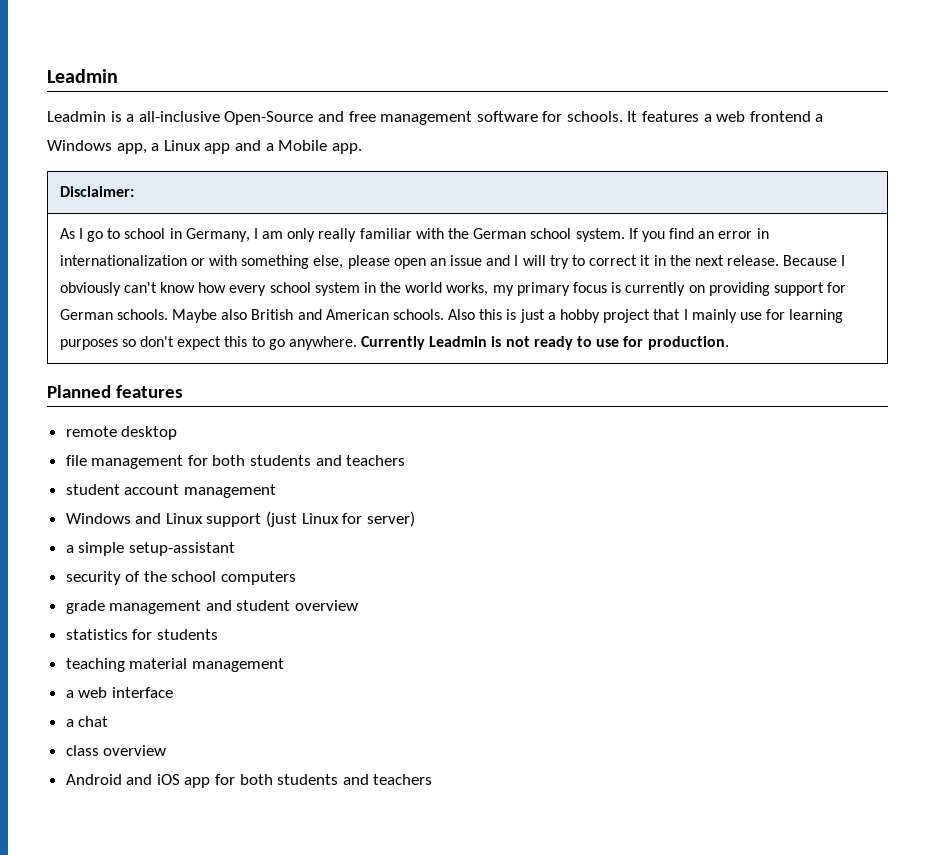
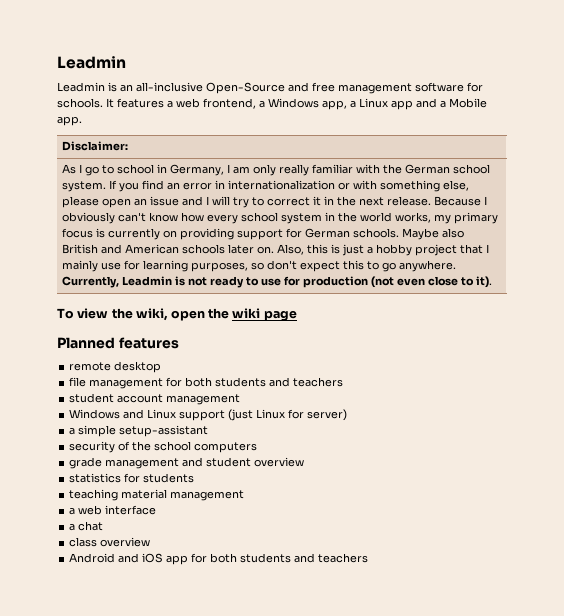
- Leadmin is a all-inclusive Open-Source and free management software for schools.
+ Leadmin is an all-inclusive Open-Source and free management software for schools.
- It features a web frontend a Windows app, a Linux app and a Mobile app.
+ It features a web frontend, a Windows app, a Linux app and a Mobile app.
- Maybe also British and American schools. Also this is just a hobby project that I mainly use for learning purposes so don't expect this to go anywhere.
+ Maybe also British and American schools later on. Also, this is just a hobby project that I mainly use for learning purposes, so don't expect this to go anywhere.
- Currently Leadmin is not ready to use for production.
+ Currently, Leadmin is not ready to use for production (not even close to it).
+ To view the wiki, open the wiki page

